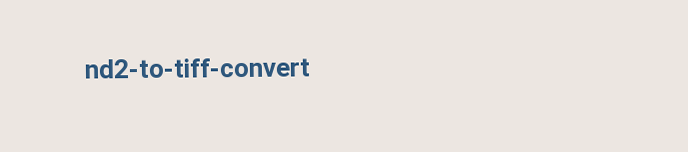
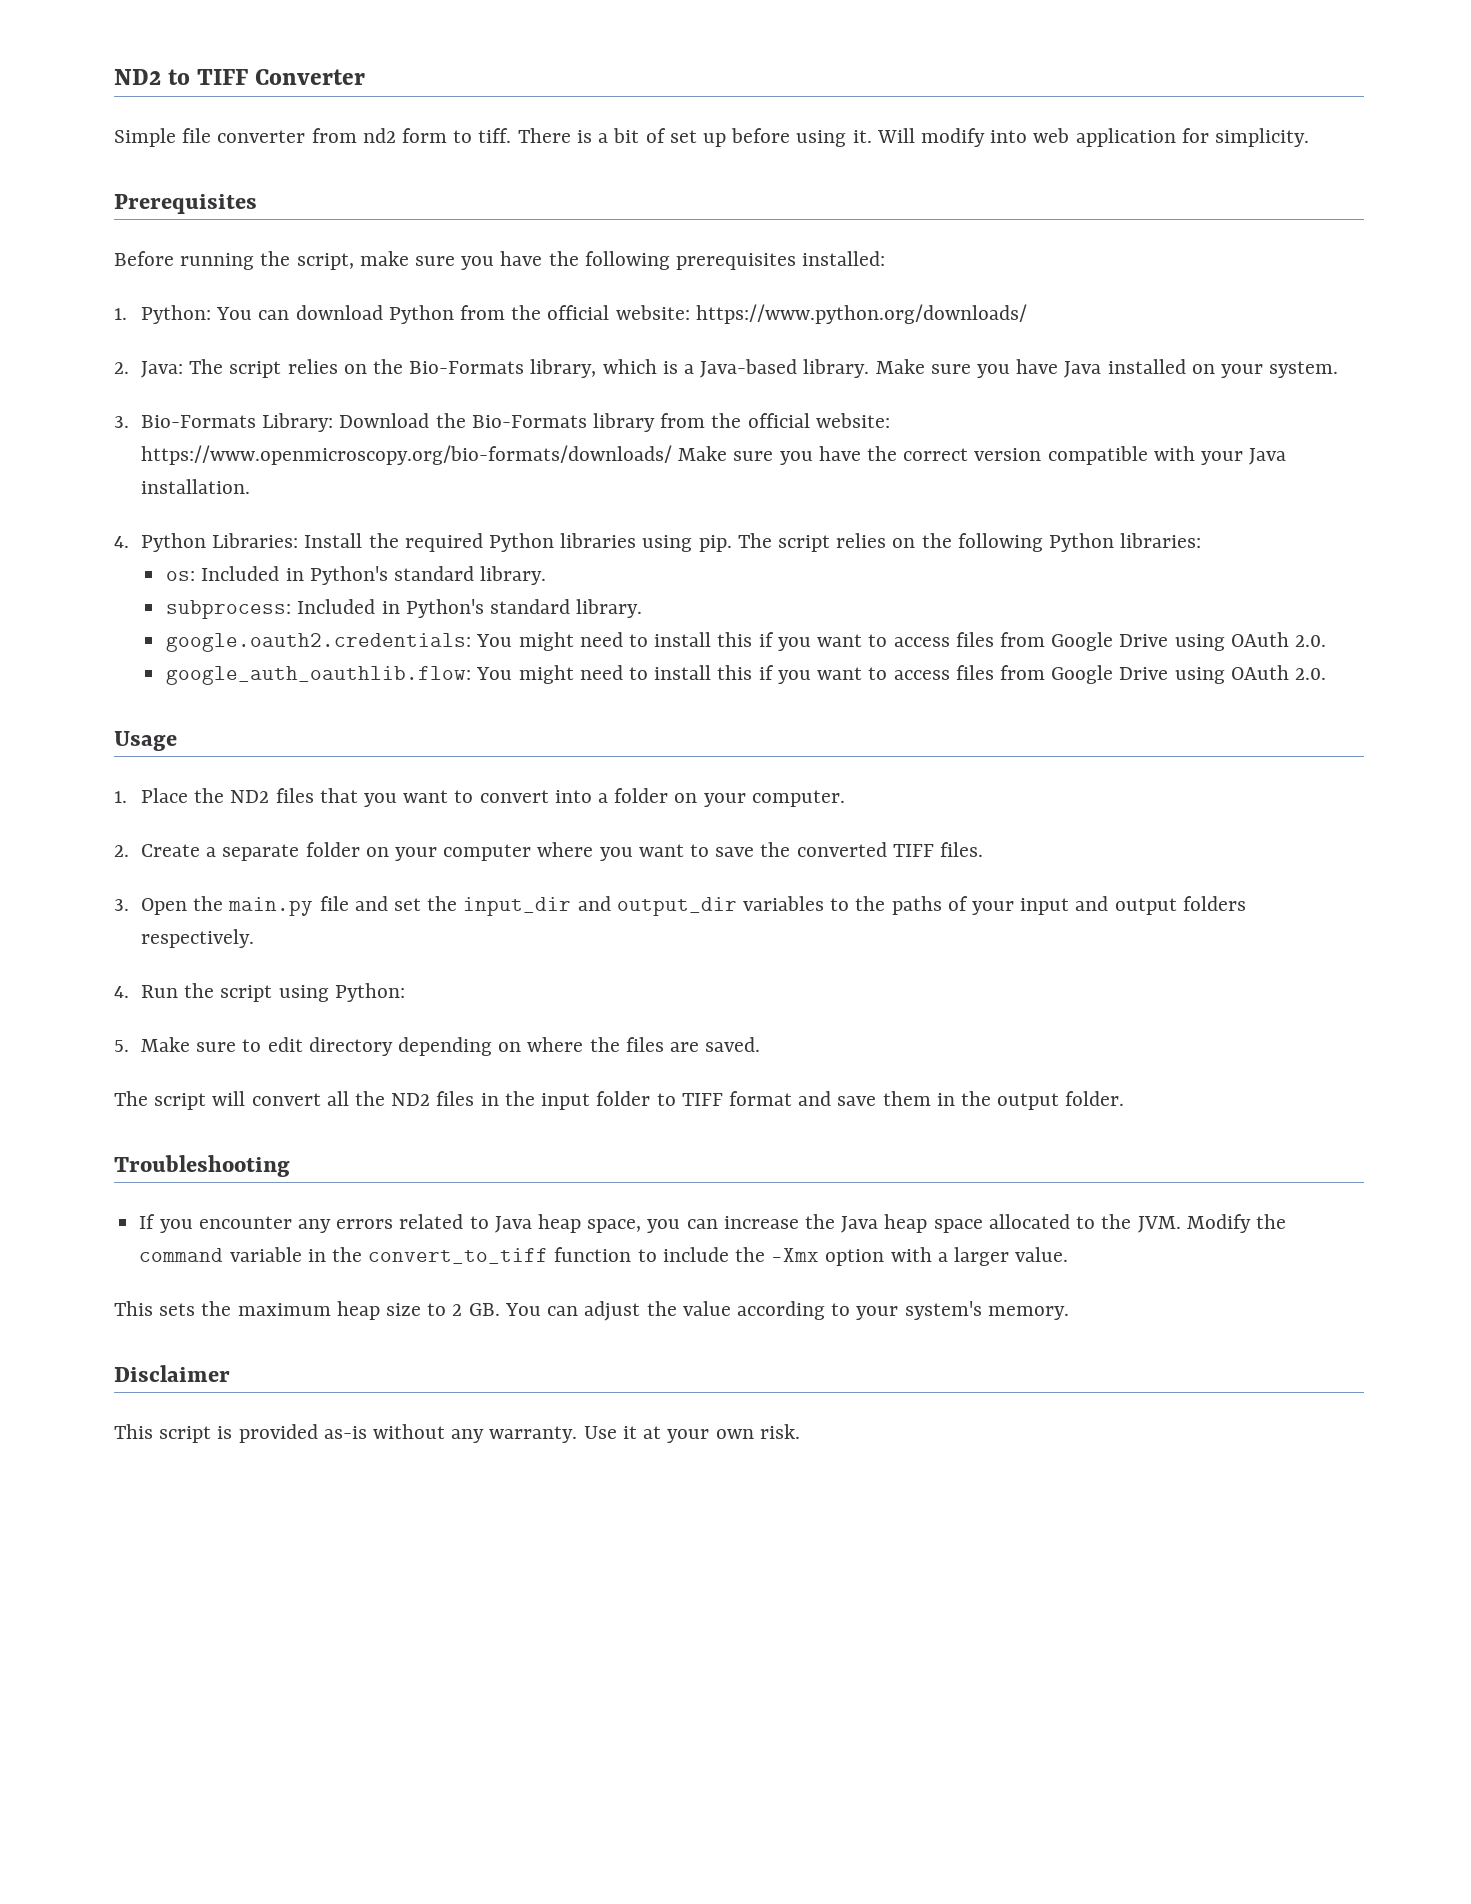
- nd2-to-tiff-convert
+ ND2 to TIFF Converter
+ Simple file converter from nd2 form to tiff. There is a bit of set up before using it. Will modify into web application for simplicity.
+ Prerequisites
+ Before running the script, make sure you have the following prerequisites installed:
+ 1. Python: You can download Python from the official website: https://www.python.org/downloads/
+ 2. Java: The script relies on the Bio-Formats library, which is a Java-based library. Make sure you have Java installed on your system.
+ 3. Bio-Formats Library: Download the Bio-Formats library from the official website: https://www.openmicroscopy.org/bio-formats/downloads/ Make sure you have the correct version compatible with your Java installation.
+ 4. Python Libraries: Install the required Python libraries using pip. The script relies on the following Python libraries:
+ os: Included in Python's standard library.
+ subprocess: Included in Python's standard library.
+ google.oauth2.credentials: You might need to install this if you want to access files from Google Drive using OAuth 2.0.
+ google_auth_oauthlib.flow: You might need to install this if you want to access files from Google Drive using OAuth 2.0.
+ Usage
+ 1. Place the ND2 files that you want to convert into a folder on your computer.
+ 2. Create a separate folder on your computer where you want to save the converted TIFF files.
+ 3. Open the main.py file and set the input_dir and output_dir variables to the paths of your input and output folders respectively.
+ 4. Run the script using Python:
+ 5. Make sure to edit directory depending on where the files are saved.
+ The script will convert all the ND2 files in the input folder to TIFF format and save them in the output folder.
+ Troubleshooting
+ If you encounter any errors related to Java heap space, you can increase the Java heap space allocated to the JVM. Modify the command variable in the convert_to_tiff function to include the -Xmx option with a larger value.
+ This sets the maximum heap size to 2 GB. You can adjust the value according to your system's memory.
+ Disclaimer
+ This script is provided as-is without any warranty. Use it at your own risk.

